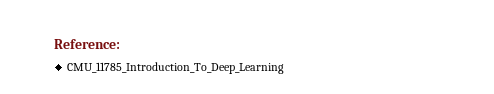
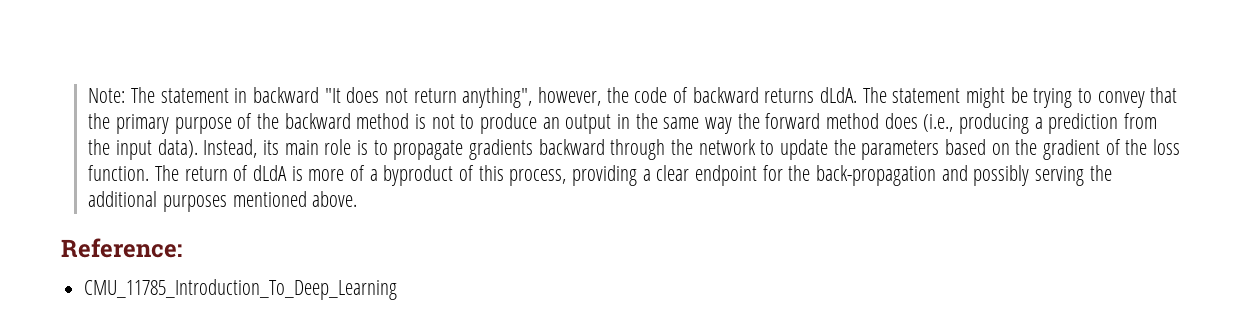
+ Note: The statement in backward "It does not return anything", however, the code of backward returns dLdA. The statement might be trying to convey that the primary purpose of the backward method is not to produce an output in the same way the forward method does (i.e., producing a prediction from the input data). Instead, its main role is to propagate gradients backward through the network to update the parameters based on the gradient of the loss function. The return of dLdA is more of a byproduct of this process, providing a clear endpoint for the back-propagation and possibly serving the additional purposes mentioned above.

